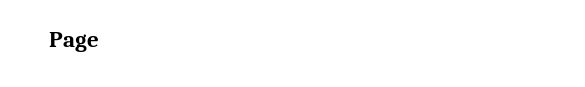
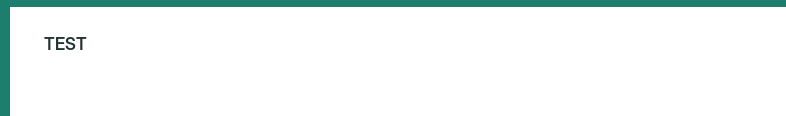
- Page
+ TEST

